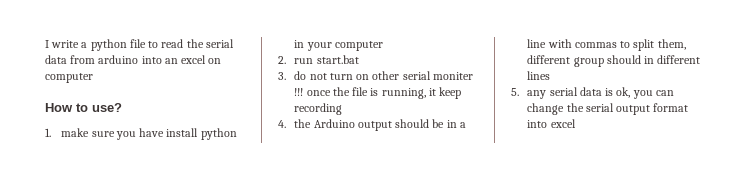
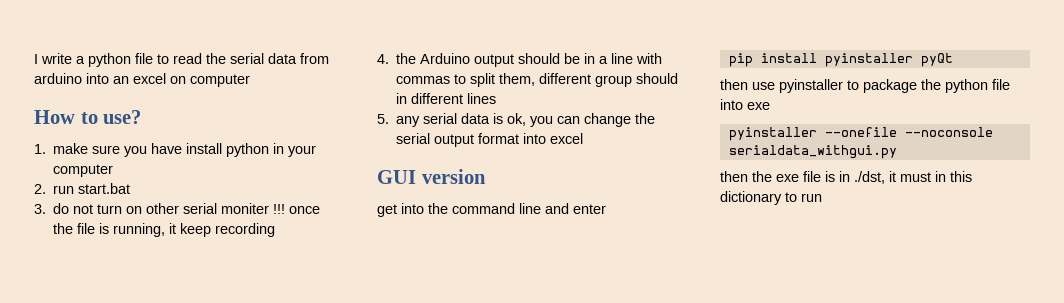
+ GUI version
+ get into the command line and enter
+ pip install pyinstaller pyQt
+ then use pyinstaller to package the python file into exe
+ pyinstaller --onefile --noconsole serialdata_withgui.py
+ then the exe file is in ./dst, it must in this dictionary to run

